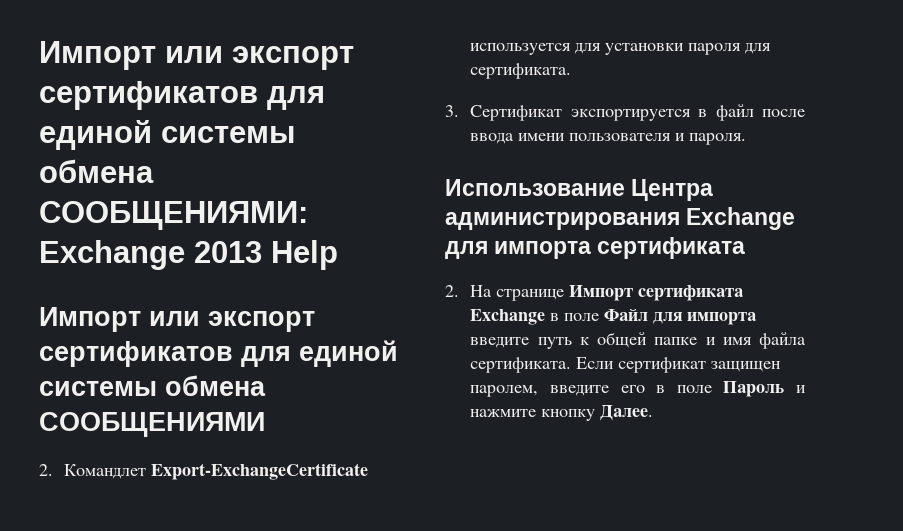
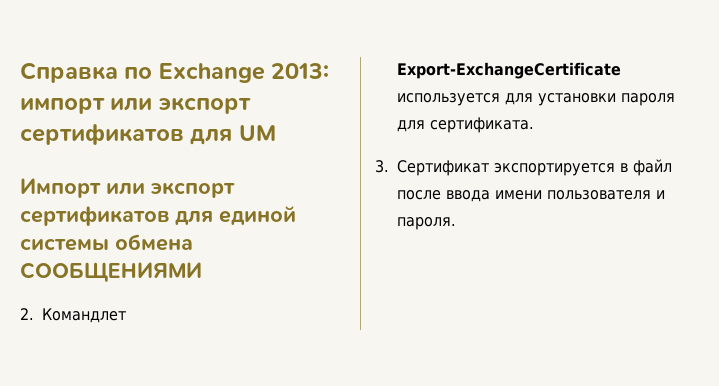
- Импорт или экспорт сертификатов для единой системы обмена СООБЩЕНИЯМИ: Exchange 2013 Help
+ Справка по Exchange 2013: импорт или экспорт сертификатов для UM
- Использование Центра администрирования Exchange для импорта сертификата
- 2. На странице Импорт сертификата Exchange в поле Файл для импорта введите путь к общей папке и имя файла сертификата. Если сертификат защищен паролем, введите его в поле Пароль и нажмите кнопку Далее.

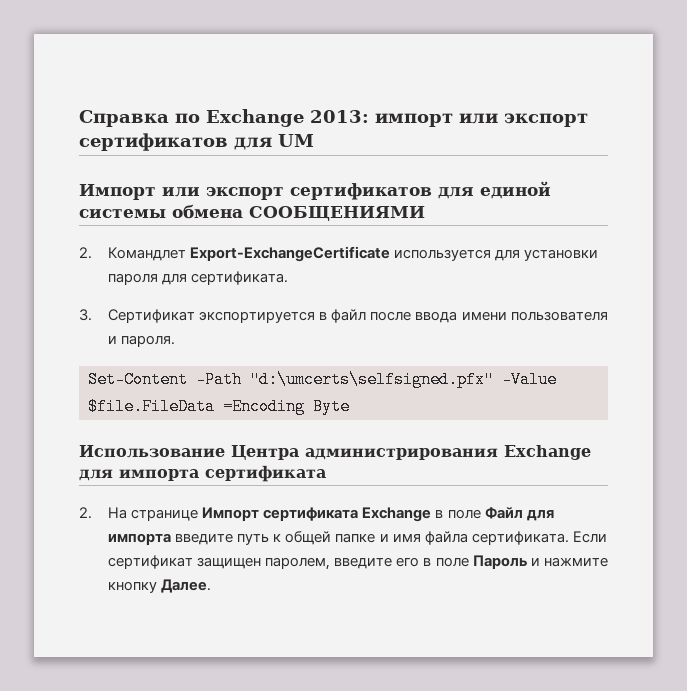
+ Set-Content -Path "d:\umcerts\selfsigned.pfx" -Value $file.FileData =Encoding Byte
+ Использование Центра администрирования Exchange для импорта сертификата
+ 2. На странице Импорт сертификата Exchange в поле Файл для импорта введите путь к общей папке и имя файла сертификата. Если сертификат защищен паролем, введите его в поле Пароль и нажмите кнопку Далее.

